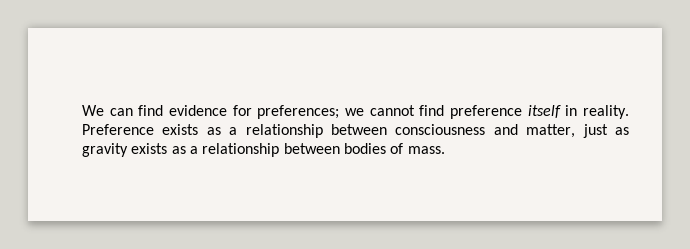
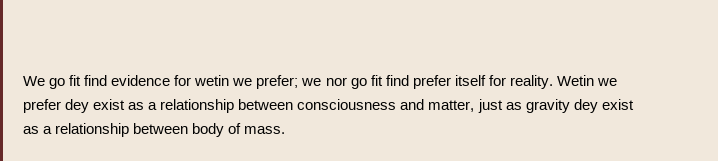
- We can find evidence for preferences; we cannot find preference itself in reality. Preference exists as a relationship between consciousness and matter, just as gravity exists as a relationship between bodies of mass.
+ We go fit find evidence for wetin we prefer; we nor go fit find prefer itself for reality. Wetin we prefer dey exist as a relationship between consciousness and matter, just as gravity dey exist as a relationship between body of mass.

